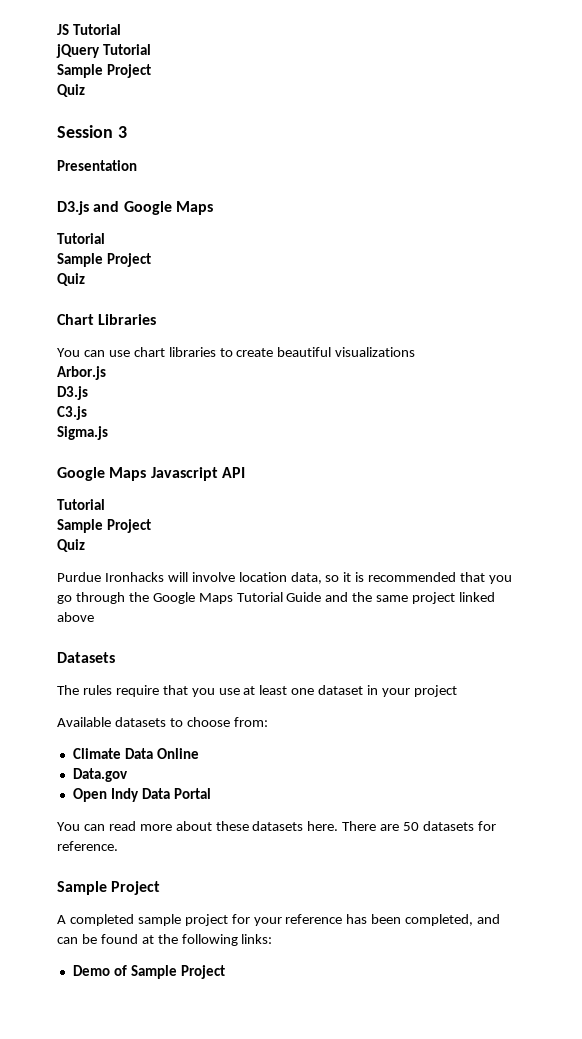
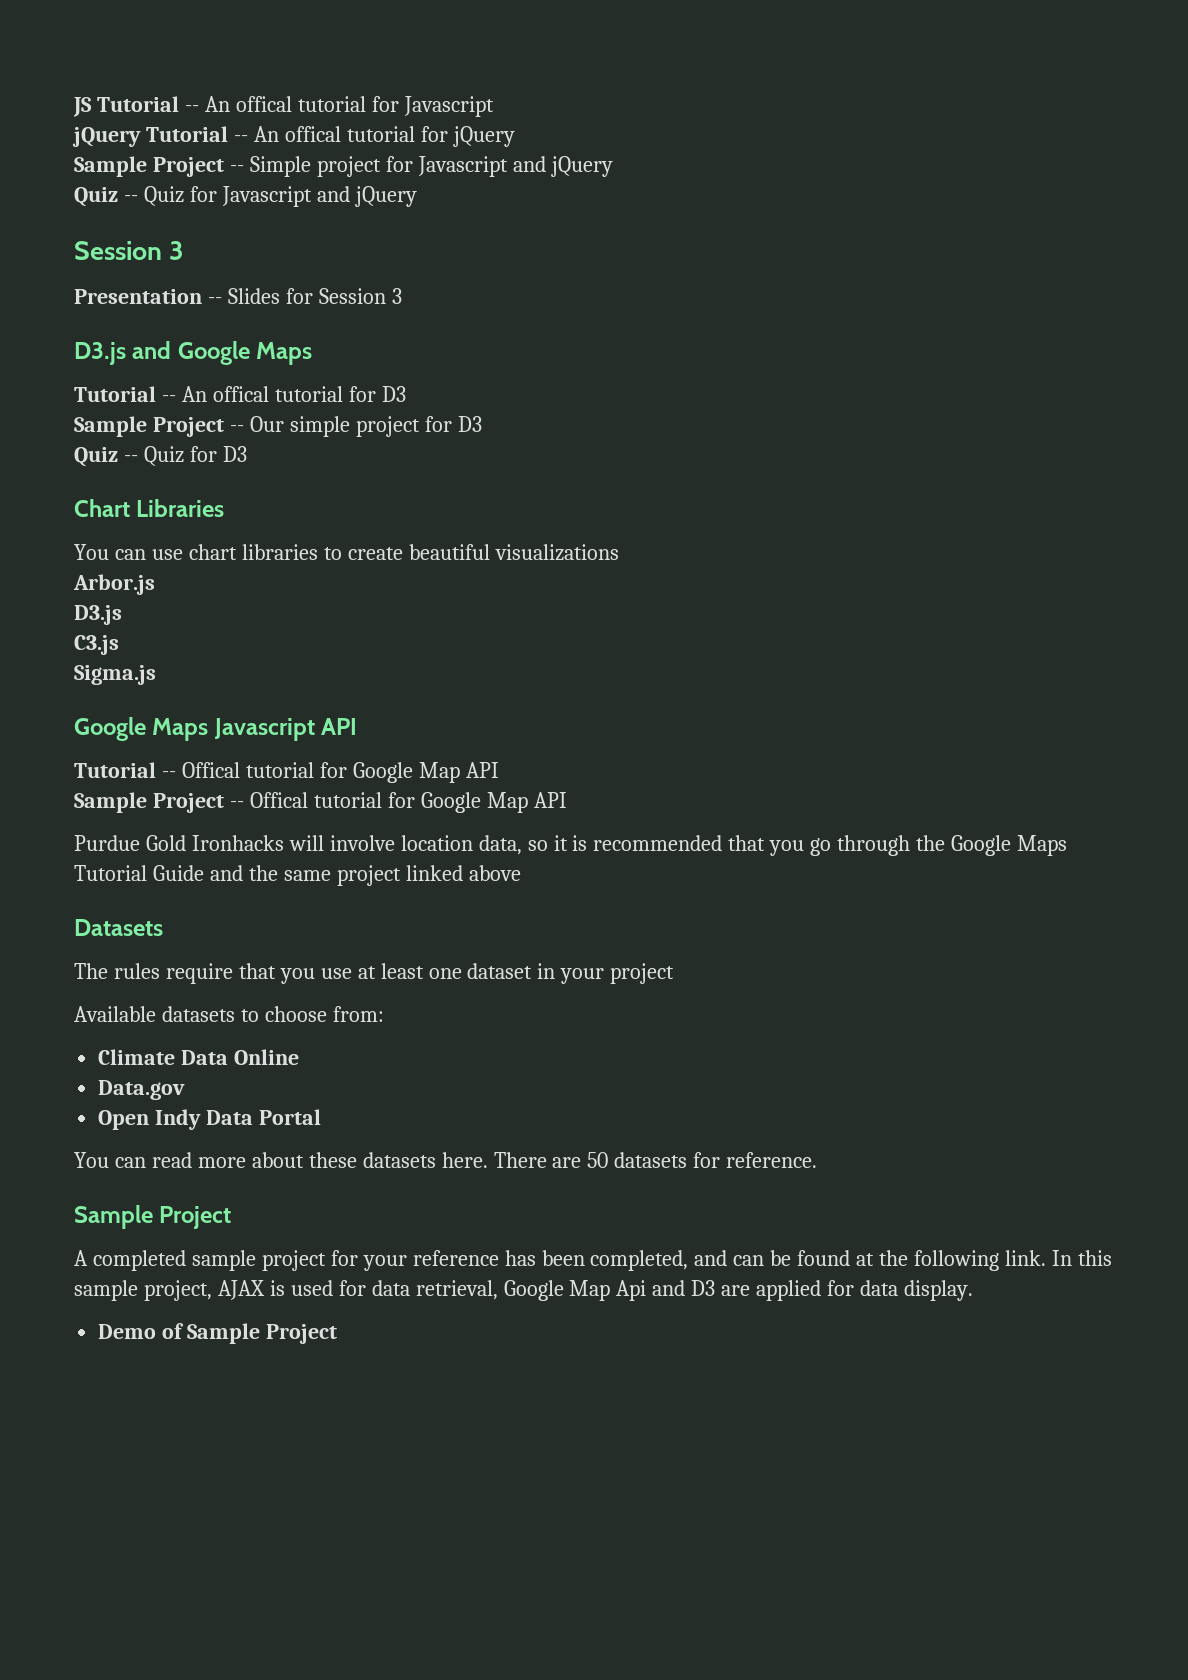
- JS Tutorial
- jQuery Tutorial
- Sample Project
- Quiz
+ JS Tutorial -- An offical tutorial for Javascript
+ jQuery Tutorial -- An offical tutorial for jQuery
+ Sample Project -- Simple project for Javascript and jQuery
+ Quiz -- Quiz for Javascript and jQuery
  Session 3
- Presentation
+ Presentation -- Slides for Session 3
  D3.js and Google Maps
- Tutorial
- Sample Project
- Quiz
+ Tutorial -- An offical tutorial for D3
+ Sample Project -- Our simple project for D3
+ Quiz -- Quiz for D3
  Google Maps Javascript API
- Tutorial
- Sample Project
- Quiz
+ Tutorial -- Offical tutorial for Google Map API
+ Sample Project -- Offical tutorial for Google Map API
- Purdue Ironhacks will involve location data, so it is recommended that you go through the Google Maps Tutorial Guide and the same project linked above
+ Purdue Gold Ironhacks will involve location data, so it is recommended that you go through the Google Maps Tutorial Guide and the same project linked above
- A completed sample project for your reference has been completed, and can be found at the following links:
+ A completed sample project for your reference has been completed, and can be found at the following link. In this sample project, AJAX is used for data retrieval, Google Map Api and D3 are applied for data display.

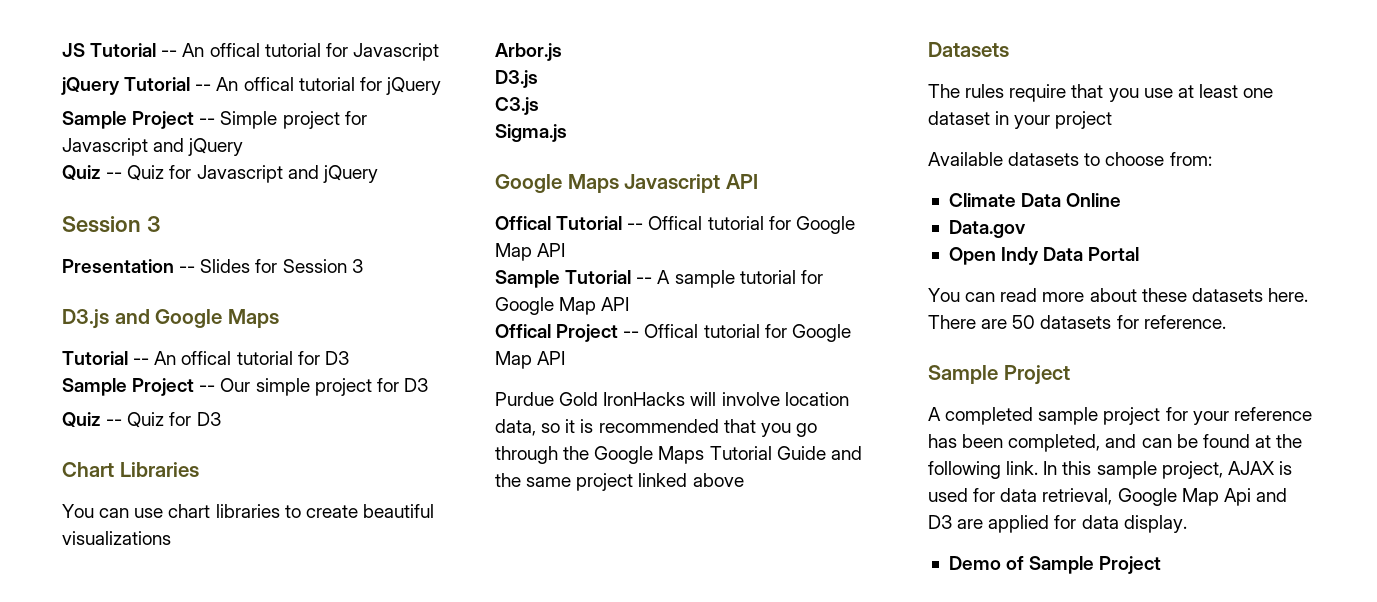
- Tutorial -- Offical tutorial for Google Map API
+ Offical Tutorial -- Offical tutorial for Google Map API
- Sample Project -- Offical tutorial for Google Map API
+ Sample Tutorial -- A sample tutorial for Google Map API
+ Offical Project -- Offical tutorial for Google Map API
- Purdue Gold Ironhacks will involve location data, so it is recommended that you go through the Google Maps Tutorial Guide and the same project linked above
+ Purdue Gold IronHacks will involve location data, so it is recommended that you go through the Google Maps Tutorial Guide and the same project linked above

